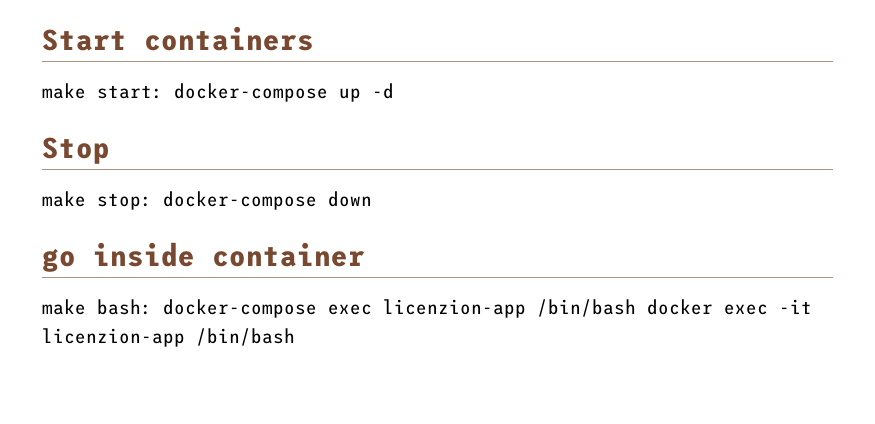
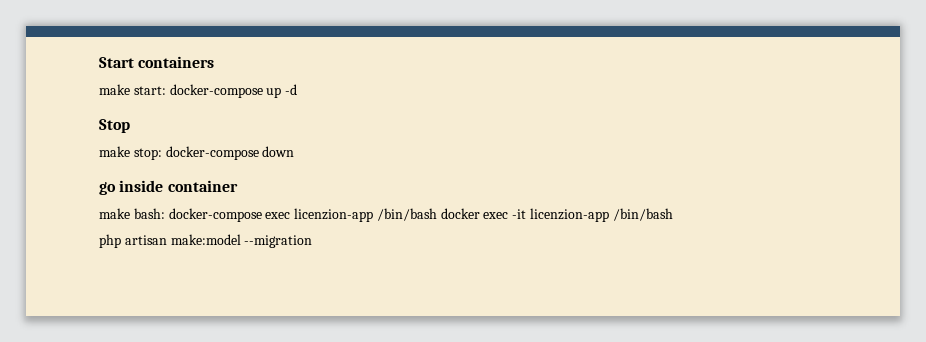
+ php artisan make:model --migration

